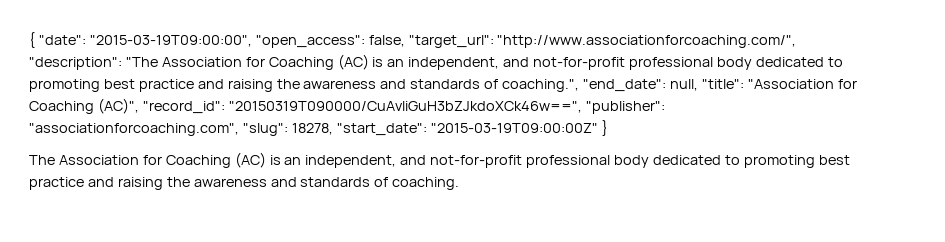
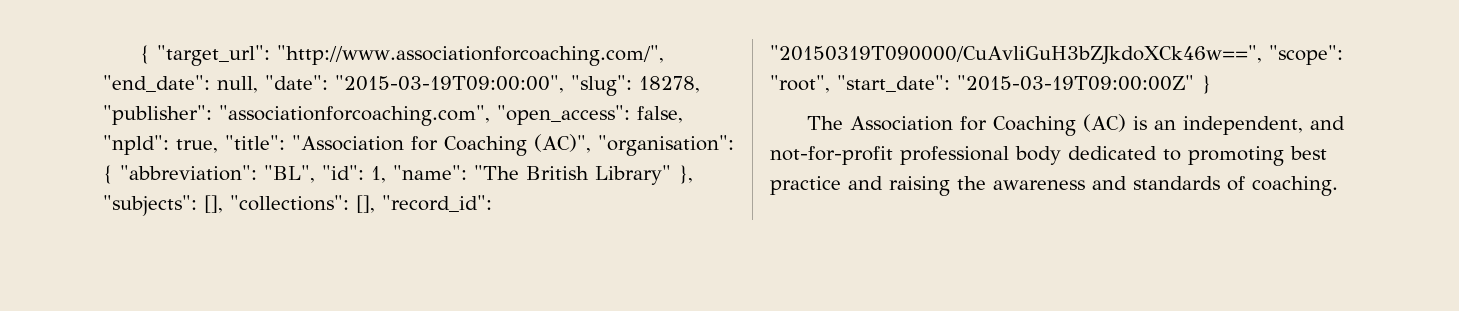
- { "date": "2015-03-19T09:00:00", "open_access": false, "target_url": "http://www.associationforcoaching.com/", "description": "The Association for Coaching (AC) is an independent, and not-for-profit professional body dedicated to promoting best practice and raising the awareness and standards of coaching.", "end_date": null, "title": "Association for Coaching (AC)", "record_id": "20150319T090000/CuAvliGuH3bZJkdoXCk46w==", "publisher": "associationforcoaching.com", "slug": 18278, "start_date": "2015-03-19T09:00:00Z" }
+ { "target_url": "http://www.associationforcoaching.com/", "end_date": null, "date": "2015-03-19T09:00:00", "slug": 18278, "publisher": "associationforcoaching.com", "open_access": false, "npld": true, "title": "Association for Coaching (AC)", "organisation": { "abbreviation": "BL", "id": 1, "name": "The British Library" }, "subjects": [], "collections": [], "record_id": "20150319T090000/CuAvliGuH3bZJkdoXCk46w==", "scope": "root", "start_date": "2015-03-19T09:00:00Z" }

